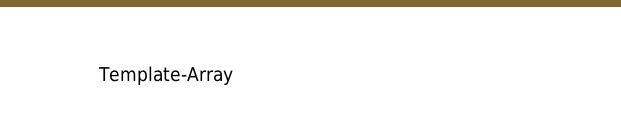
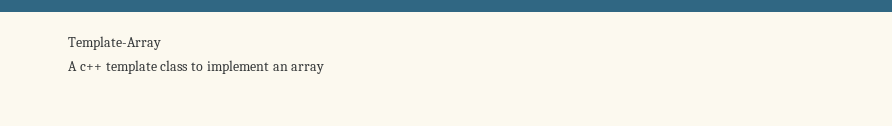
+ A c++ template class to implement an array

